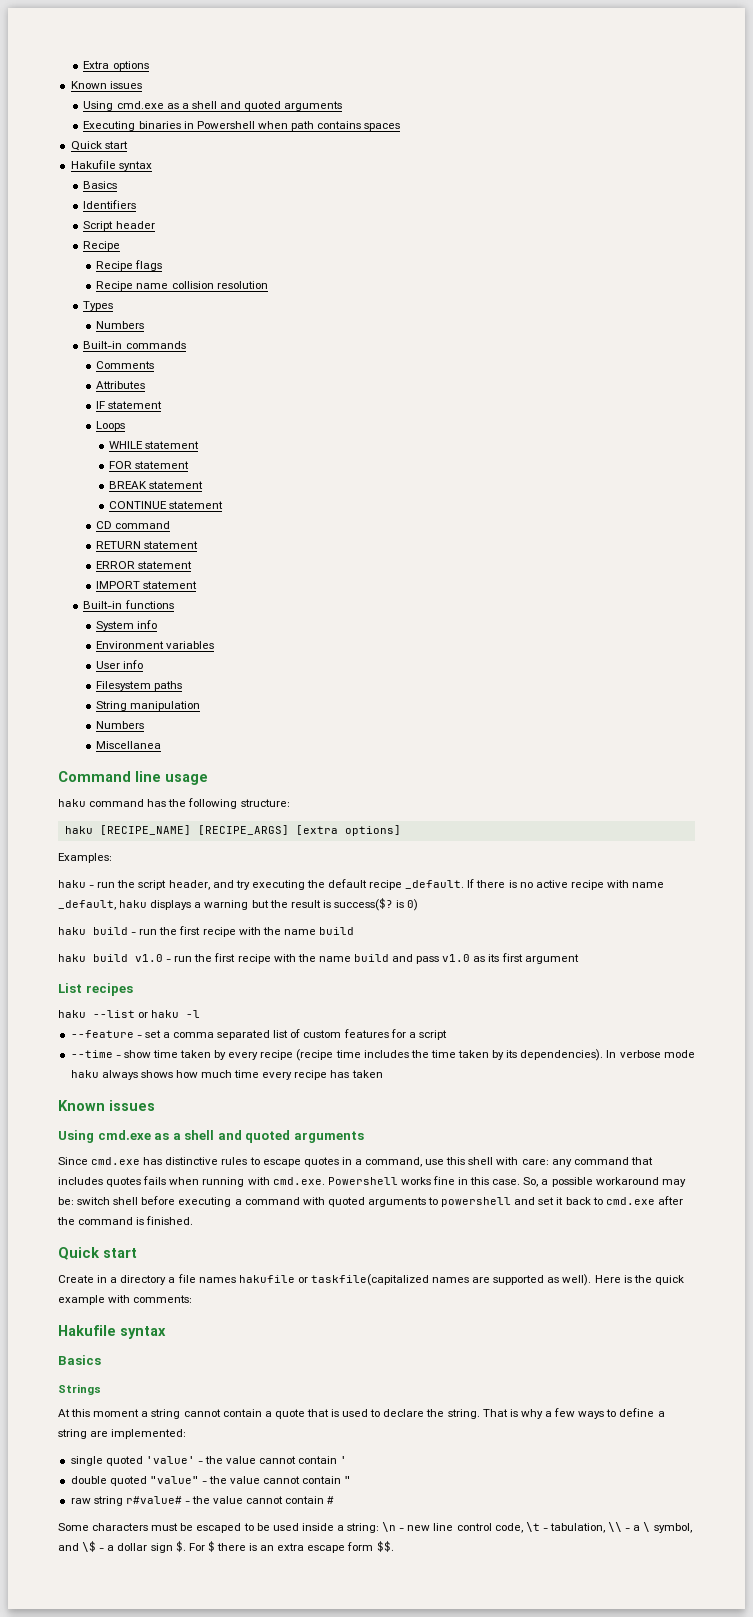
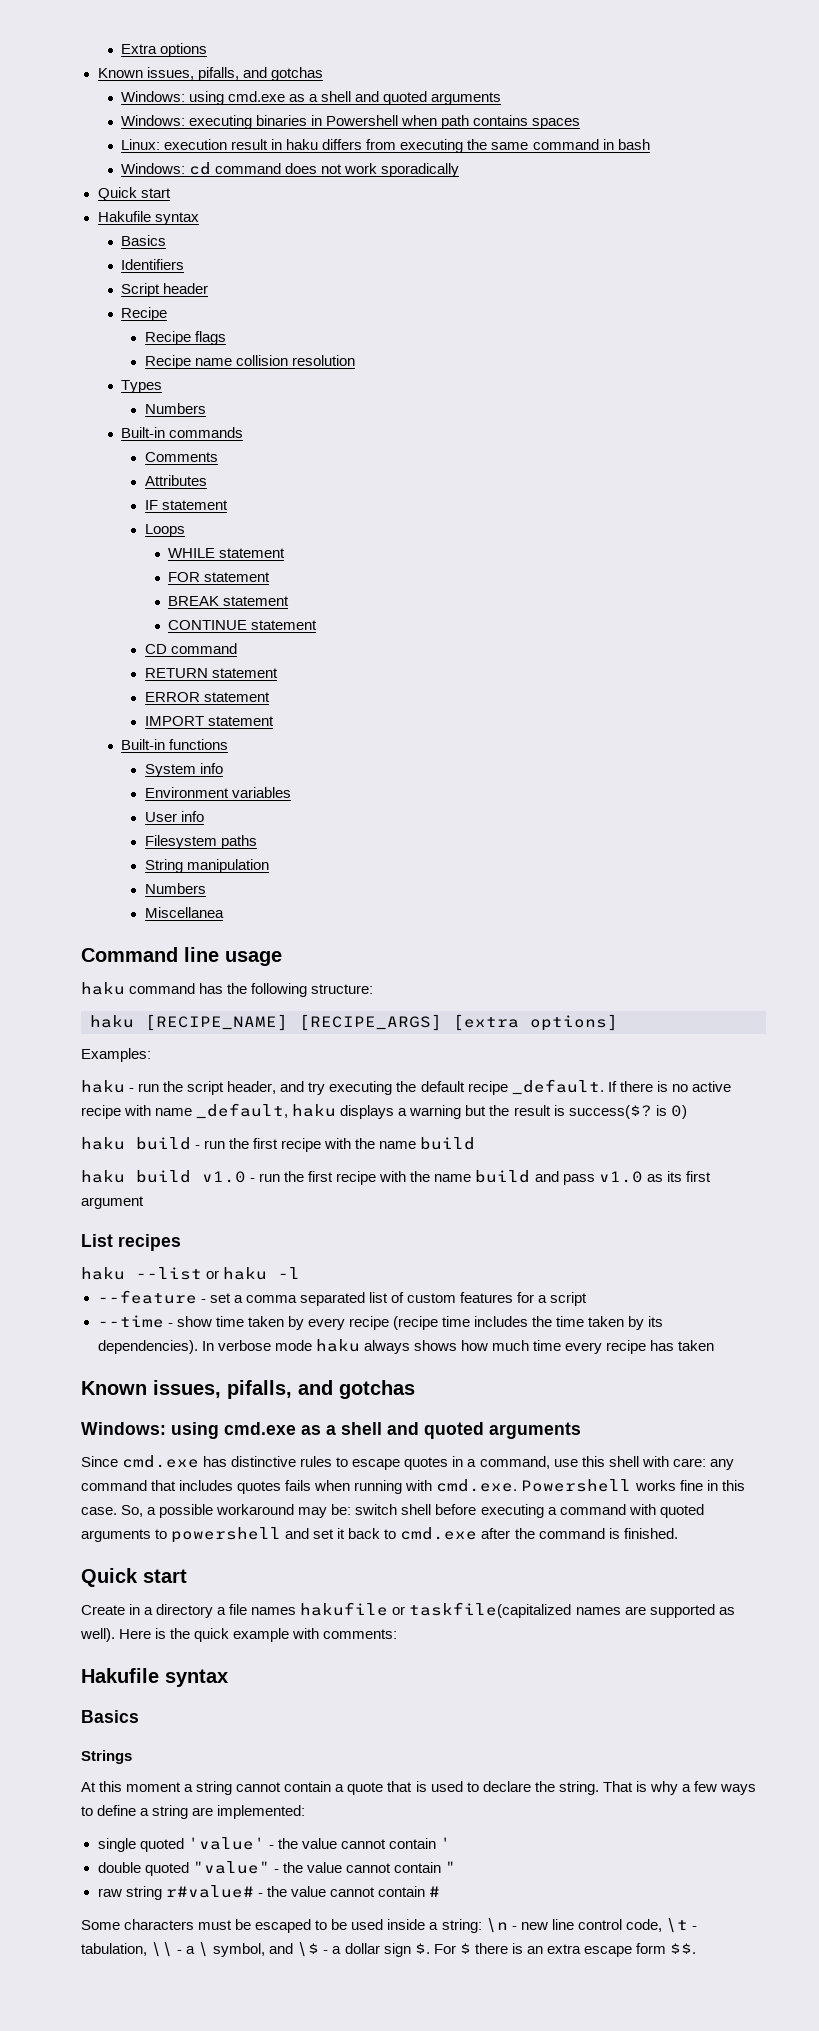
  Extra options
- Known issues
- Using cmd.exe as a shell and quoted arguments
- Executing binaries in Powershell when path contains spaces
+ Known issues, pifalls, and gotchas
+ Windows: using cmd.exe as a shell and quoted arguments
+ Windows: executing binaries in Powershell when path contains spaces
+ Linux: execution result in haku differs from executing the same command in bash
+ Windows: cd command does not work sporadically
  In verbose mode haku always shows how much time every recipe has taken
- Known issues
- Using cmd.exe as a shell and quoted arguments
+ Known issues, pifalls, and gotchas
+ Windows: using cmd.exe as a shell and quoted arguments

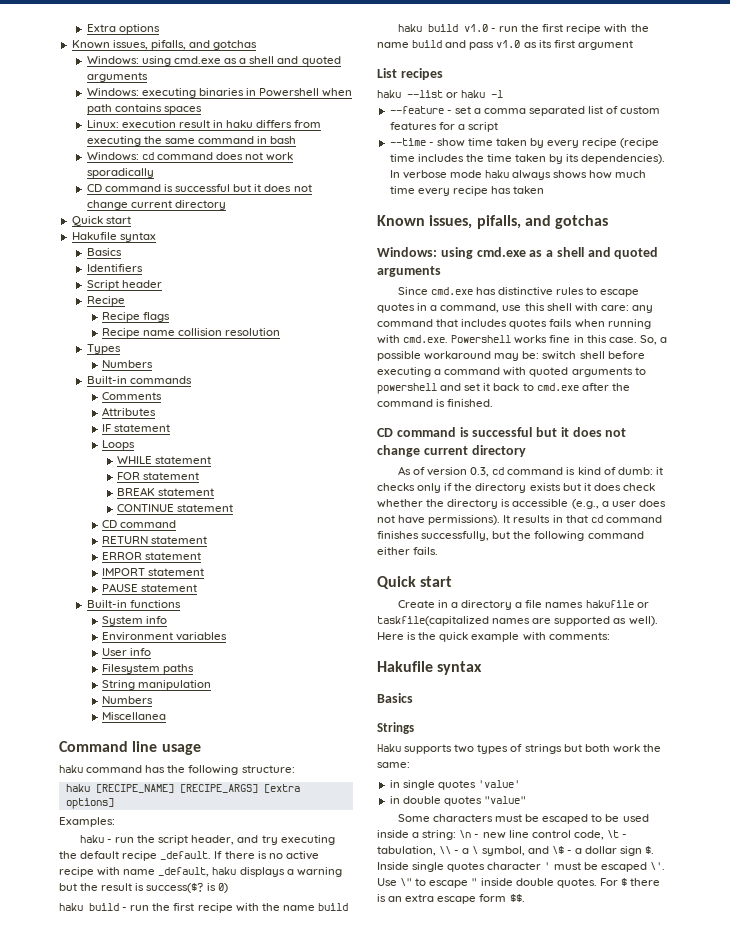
  Windows: cd command does not work sporadically
+ CD command is successful but it does not change current directory
+ PAUSE statement
  So, a possible workaround may be: switch shell before executing a command with quoted arguments to powershell and set it back to cmd.exe after the command is finished.
+ CD command is successful but it does not change current directory
+ As of version 0.3, cd command is kind of dumb: it checks only if the directory exists but it does check whether the directory is accessible (e.g., a user does not have permissions). It results in that cd command finishes successfully, but the following command either fails.
- At this moment a string cannot contain a quote that is used to declare the string. That is why a few ways to define a string are implemented:
- single quoted 'value' - the value cannot contain '
- double quoted "value" - the value cannot contain "
- raw string r#value# - the value cannot contain #
+ Haku supports two types of strings but both work the same:
+ in single quotes 'value'
+ in double quotes "value"
+ Inside single quotes character ' must be escaped \'. Use \" to escape " inside double quotes.

